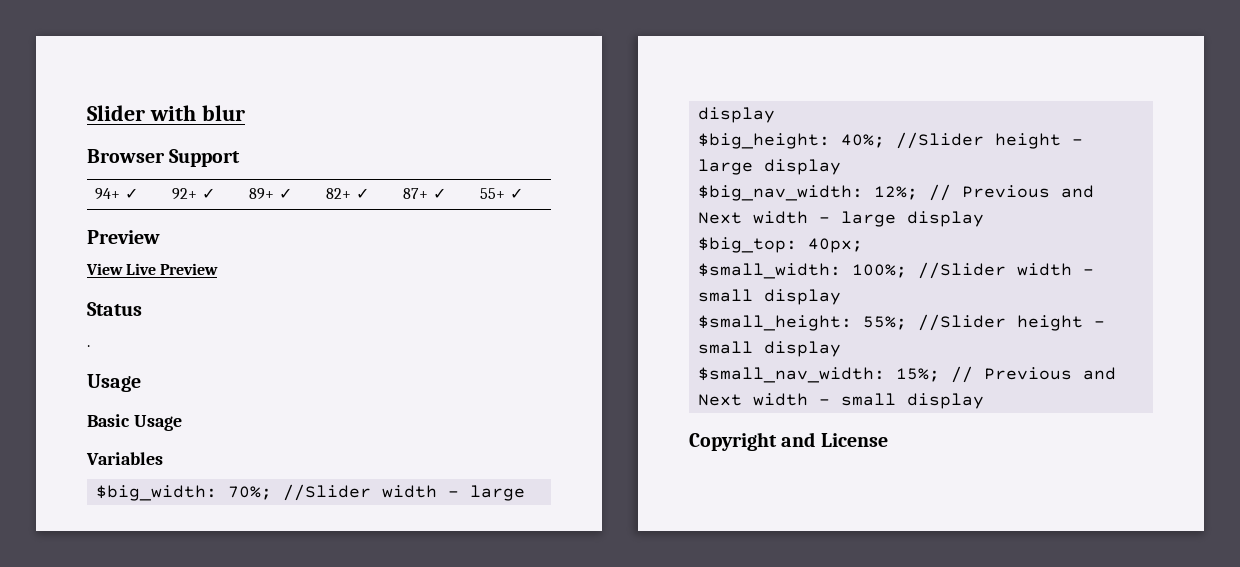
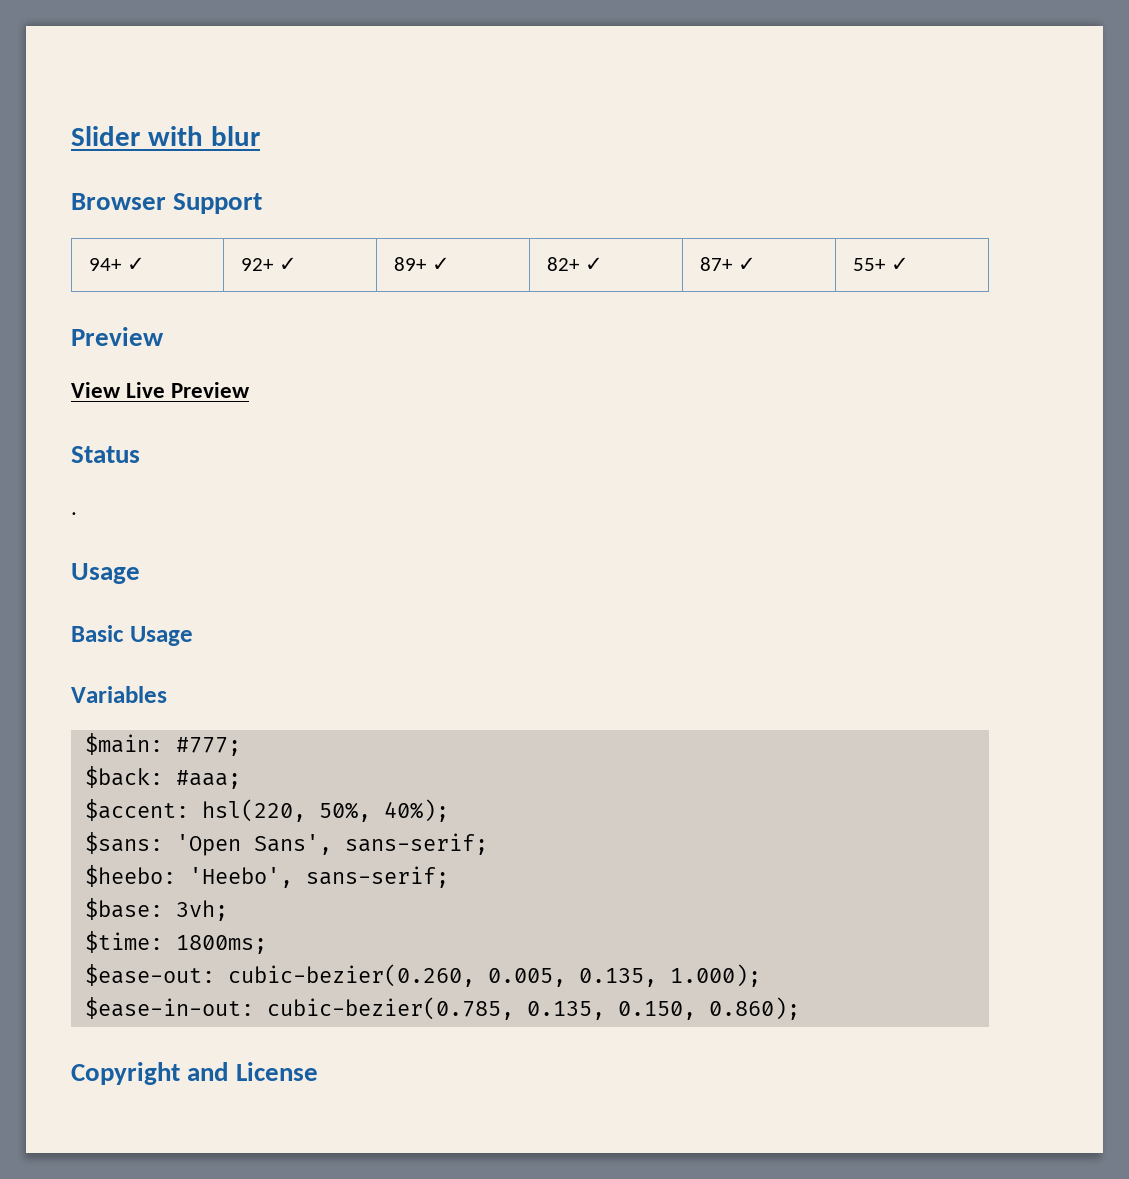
- $big_width: 70%; //Slider width - large display
- $big_height: 40%; //Slider height - large display
- $big_nav_width: 12%; // Previous and Next width - large display
- $big_top: 40px;
- $small_width: 100%; //Slider width - small display
- $small_height: 55%; //Slider height - small display
- $small_nav_width: 15%; // Previous and Next width - small display
+ $main: #777;
+ $back: #aaa;
+ $accent: hsl(220, 50%, 40%);
+ $sans: 'Open Sans', sans-serif;
+ $heebo: 'Heebo', sans-serif;
+ $base: 3vh;
+ $time: 1800ms;
+ $ease-out: cubic-bezier(0.260, 0.005, 0.135, 1.000);
+ $ease-in-out: cubic-bezier(0.785, 0.135, 0.150, 0.860);

